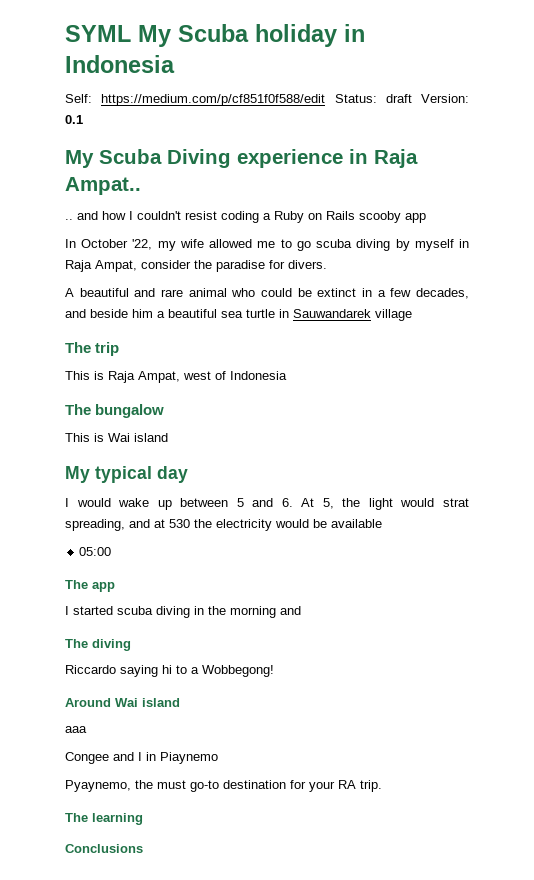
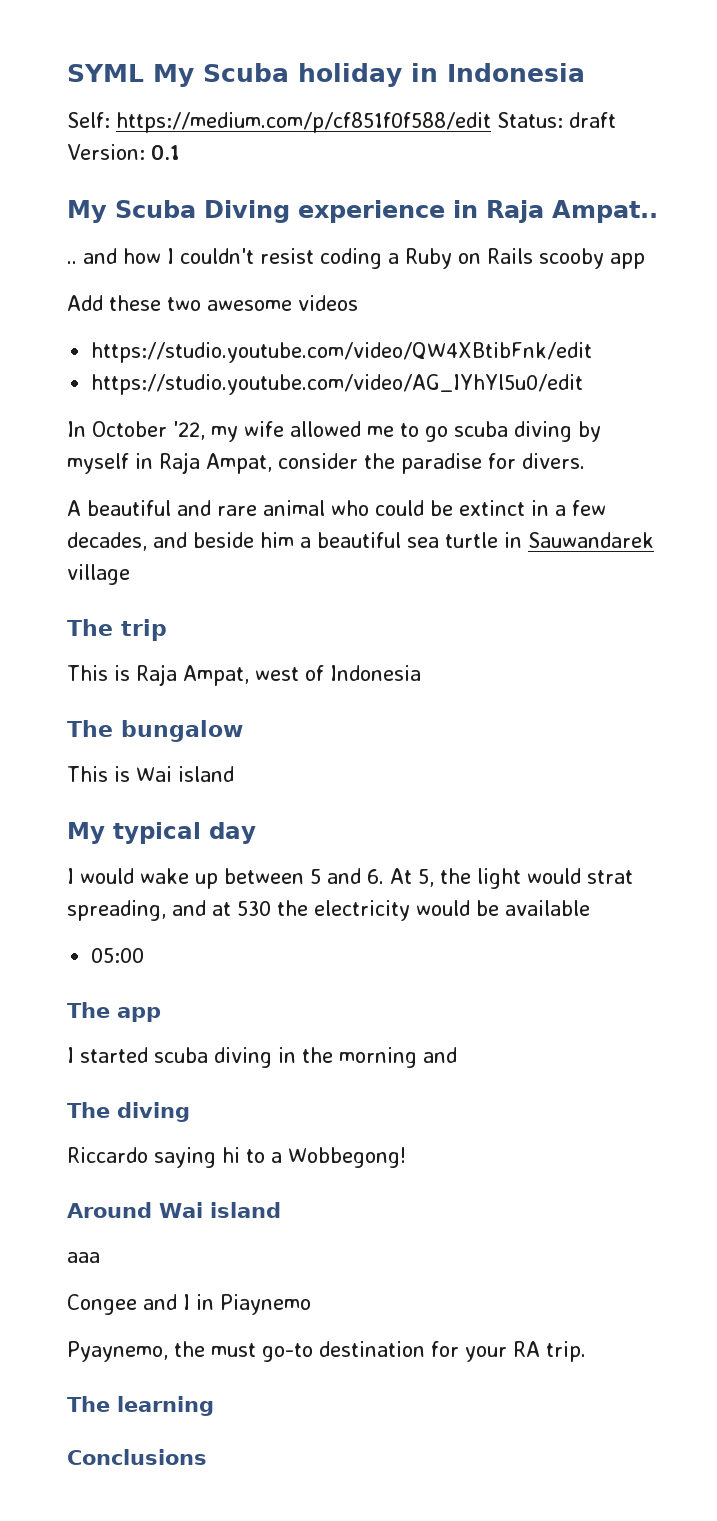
+ Add these two awesome videos
+ https://studio.youtube.com/video/QW4XBtibFnk/edit
+ https://studio.youtube.com/video/AG_IYhYl5u0/edit

